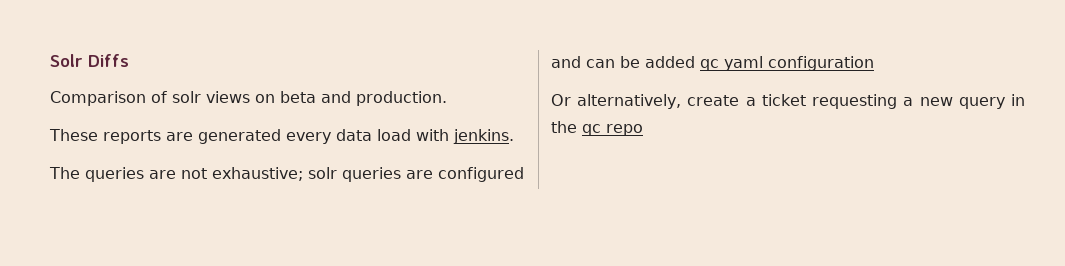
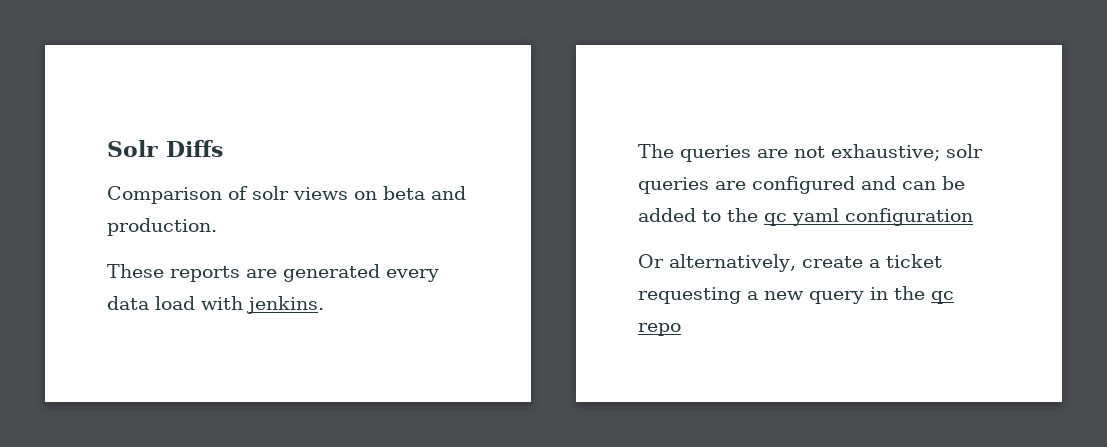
- The queries are not exhaustive; solr queries are configured and can be added qc yaml configuration
+ The queries are not exhaustive; solr queries are configured and can be added to the qc yaml configuration

